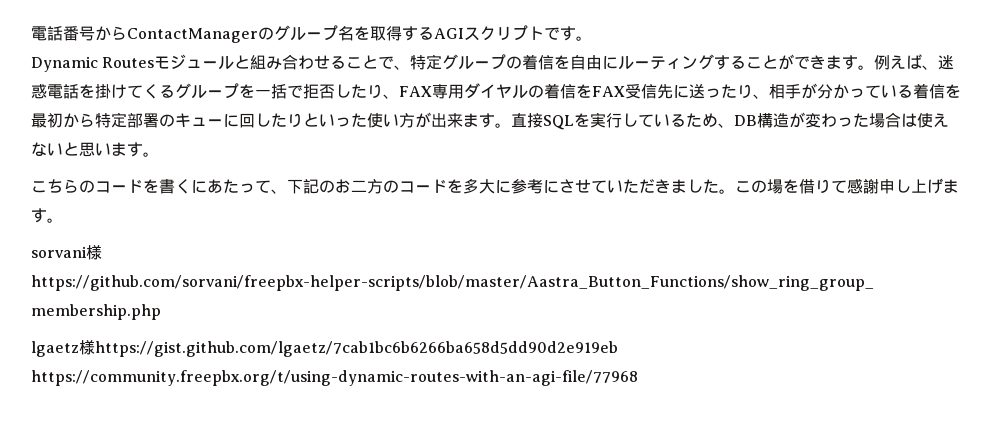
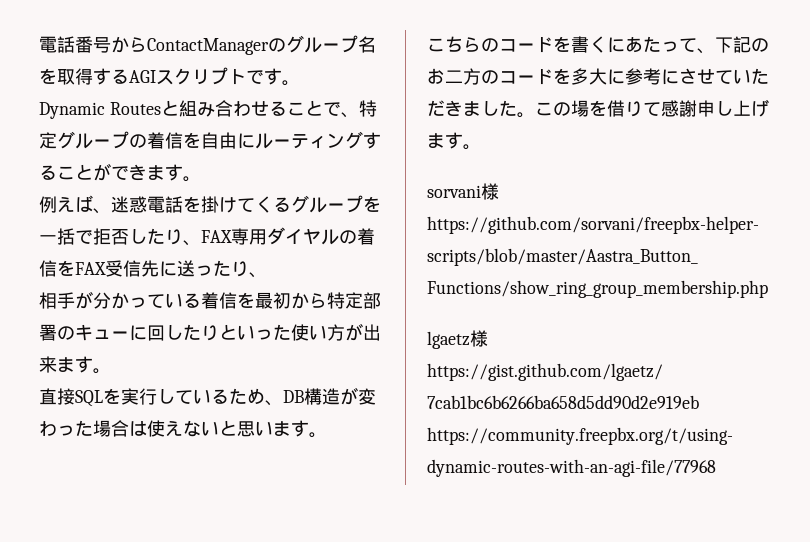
- Dynamic Routesモジュールと組み合わせることで、特定グループの着信を自由にルーティングすることができます。例えば、迷惑電話を掛けてくるグループを一括で拒否したり、FAX専用ダイヤルの着信をFAX受信先に送ったり、相手が分かっている着信を最初から特定部署のキューに回したりといった使い方が出来ます。直接SQLを実行しているため、DB構造が変わった場合は使えないと思います。
+ Dynamic Routesと組み合わせることで、特定グループの着信を自由にルーティングすることができます。
+ 例えば、迷惑電話を掛けてくるグループを一括で拒否したり、FAX専用ダイヤルの着信をFAX受信先に送ったり、
+ 相手が分かっている着信を最初から特定部署のキューに回したりといった使い方が出来ます。
+ 直接SQLを実行しているため、DB構造が変わった場合は使えないと思います。

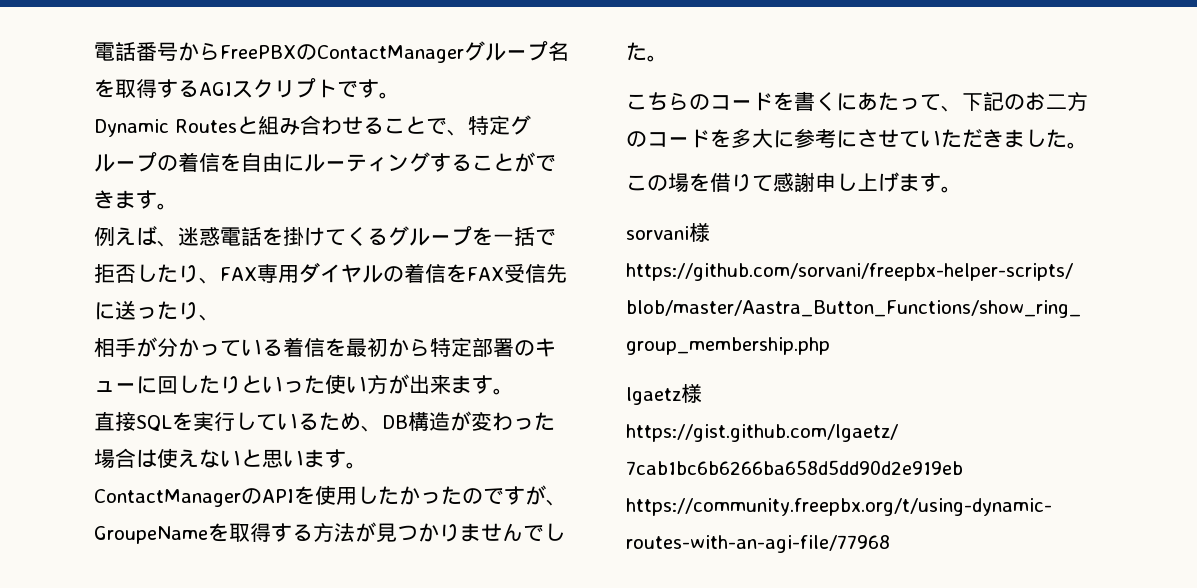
- 電話番号からContactManagerのグループ名を取得するAGIスクリプトです。
+ 電話番号からFreePBXのContactManagerグループ名を取得するAGIスクリプトです。
+ ContactManagerのAPIを使用したかったのですが、GroupeNameを取得する方法が見つかりませんでした。
- こちらのコードを書くにあたって、下記のお二方のコードを多大に参考にさせていただきました。この場を借りて感謝申し上げます。
+ こちらのコードを書くにあたって、下記のお二方のコードを多大に参考にさせていただきました。
+ この場を借りて感謝申し上げます。

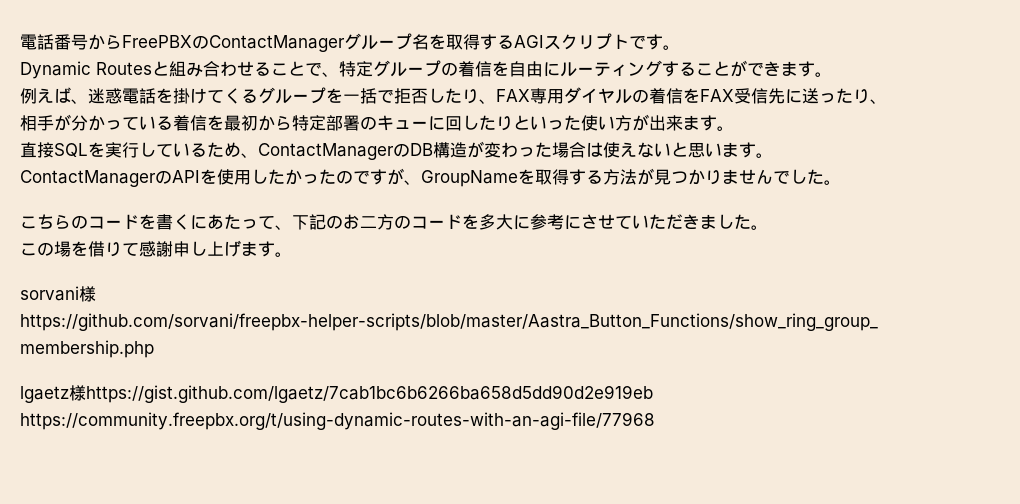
- 直接SQLを実行しているため、DB構造が変わった場合は使えないと思います。
+ 直接SQLを実行しているため、ContactManagerのDB構造が変わった場合は使えないと思います。
- ContactManagerのAPIを使用したかったのですが、GroupeNameを取得する方法が見つかりませんでした。
+ ContactManagerのAPIを使用したかったのですが、GroupNameを取得する方法が見つかりませんでした。

